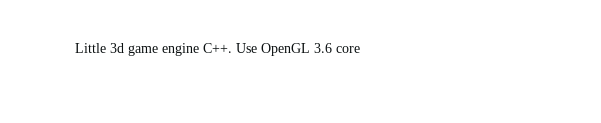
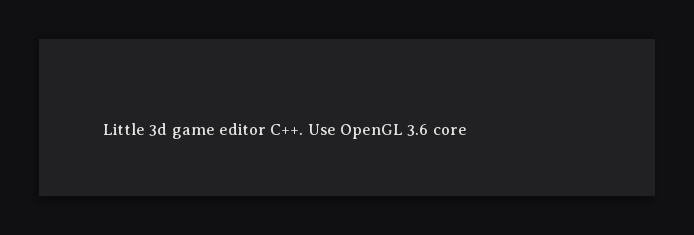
- Little 3d game engine C++. Use OpenGL 3.6 core
+ Little 3d game editor C++. Use OpenGL 3.6 core

